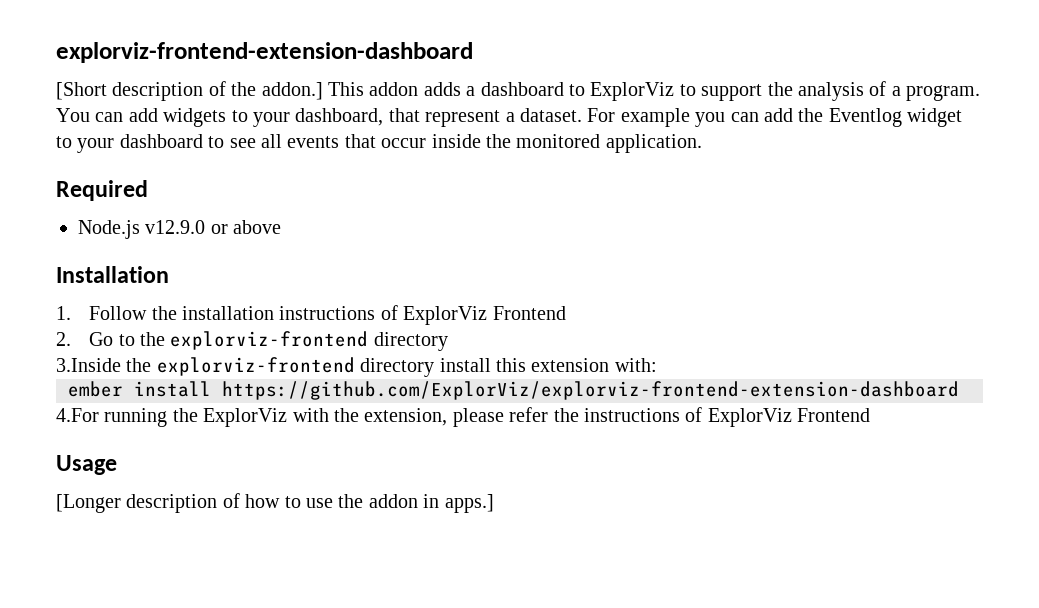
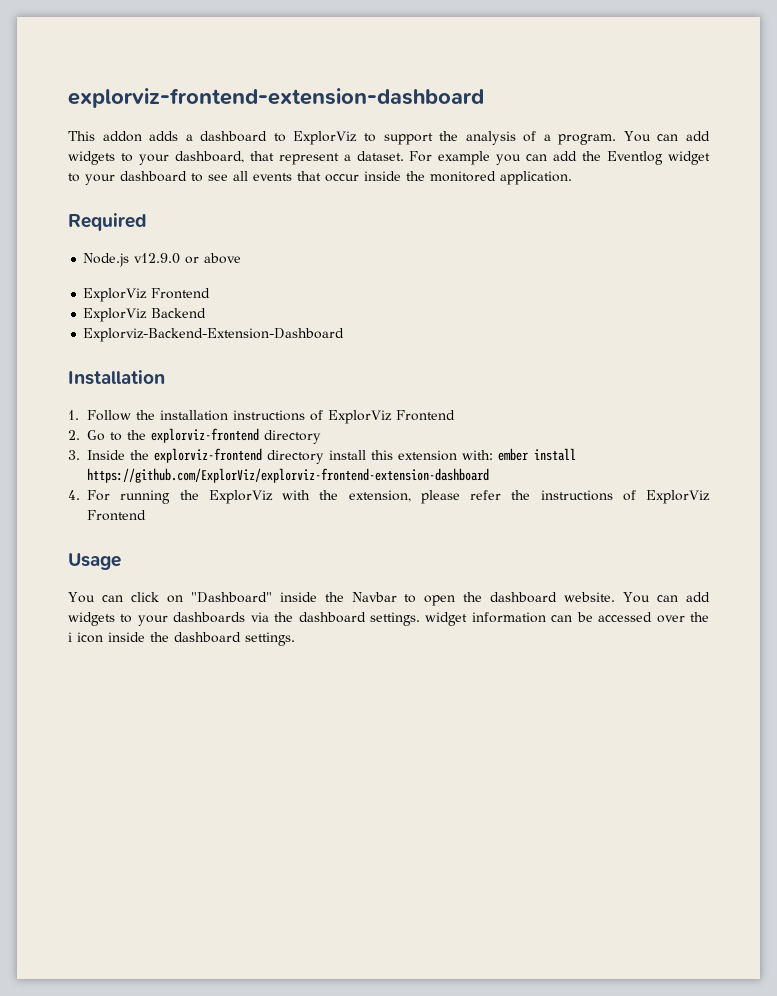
- [Short description of the addon.]
  Node.js v12.9.0 or above
+ ExplorViz Frontend
+ ExplorViz Backend
+ Explorviz-Backend-Extension-Dashboard
- 3.Inside the explorviz-frontend directory install this extension with:
- ember install https://github.com/ExplorViz/explorviz-frontend-extension-dashboard
+ 3. Inside the explorviz-frontend directory install this extension with: ember install https://github.com/ExplorViz/explorviz-frontend-extension-dashboard
- 4.For running the ExplorViz with the extension, please refer the instructions of ExplorViz Frontend
+ 4. For running the ExplorViz with the extension, please refer the instructions of ExplorViz Frontend
- [Longer description of how to use the addon in apps.]
+ You can click on "Dashboard" inside the Navbar to open the dashboard website. You can add widgets to your dashboards via the dashboard settings. widget information can be accessed over the i icon inside the dashboard settings.

